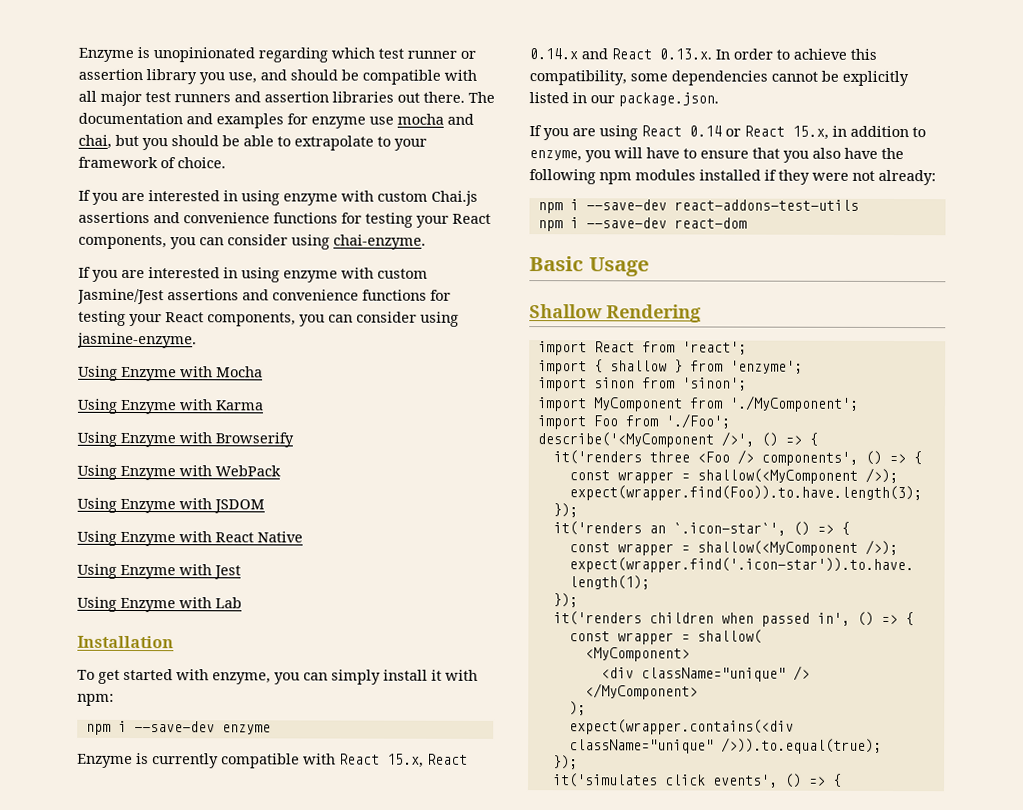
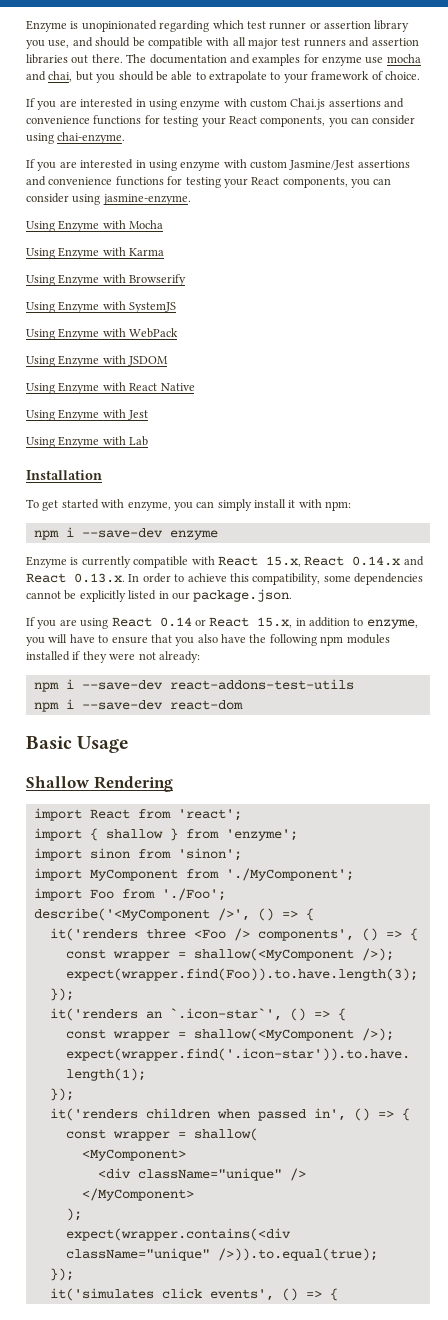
+ Using Enzyme with SystemJS

